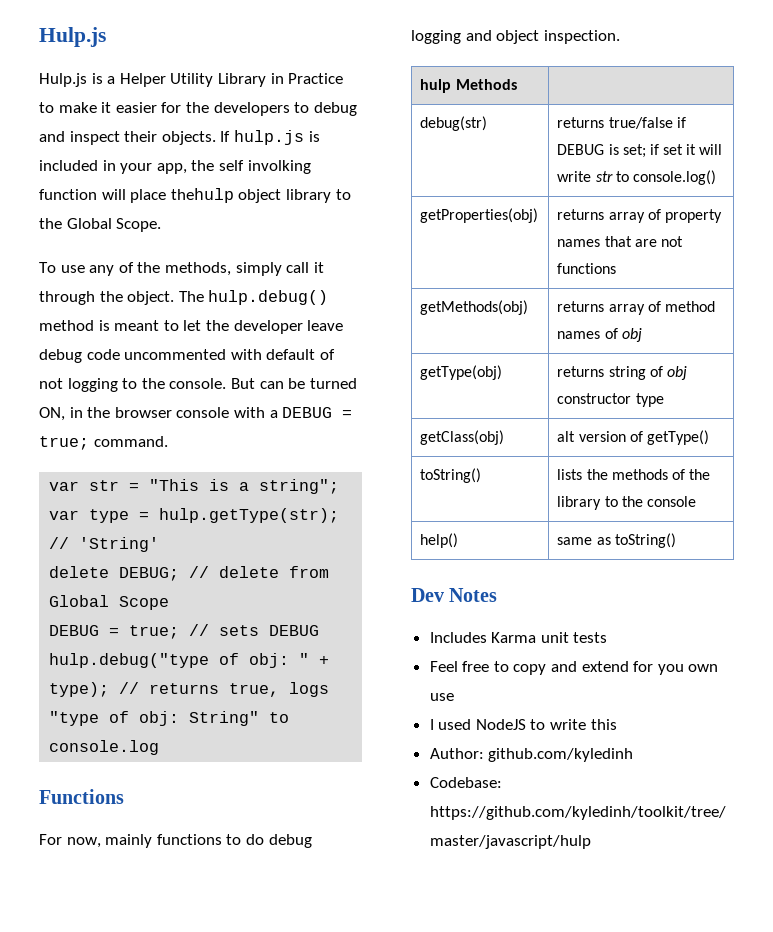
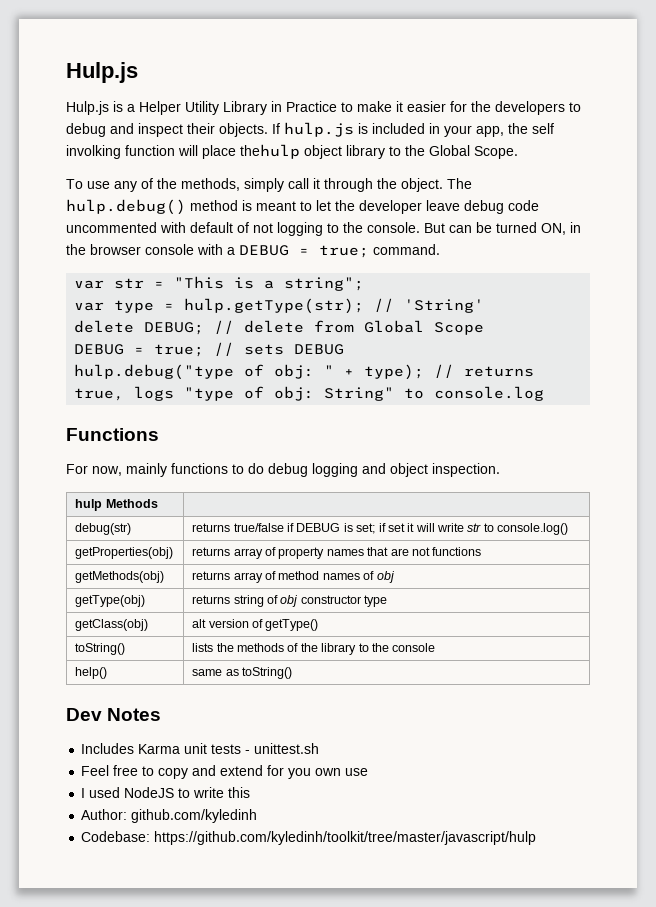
- Includes Karma unit tests
+ Includes Karma unit tests - unittest.sh

